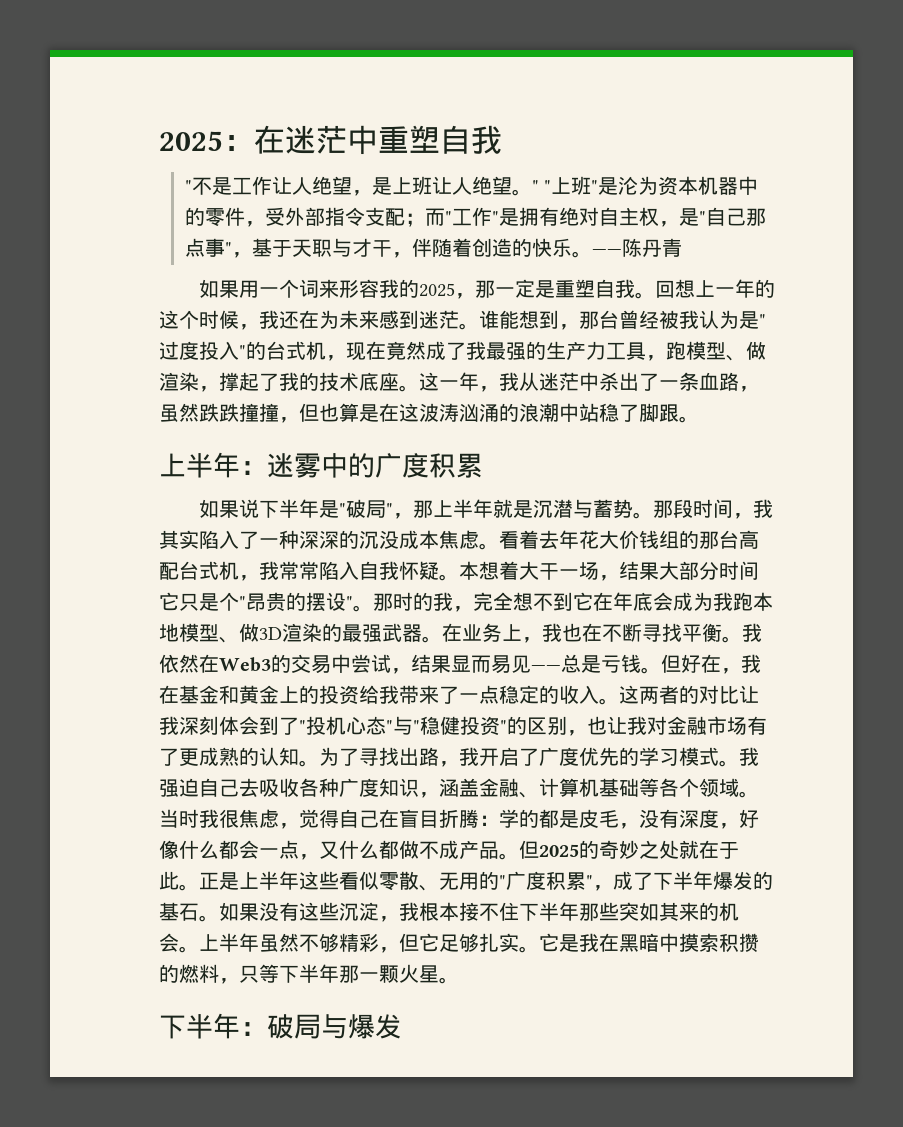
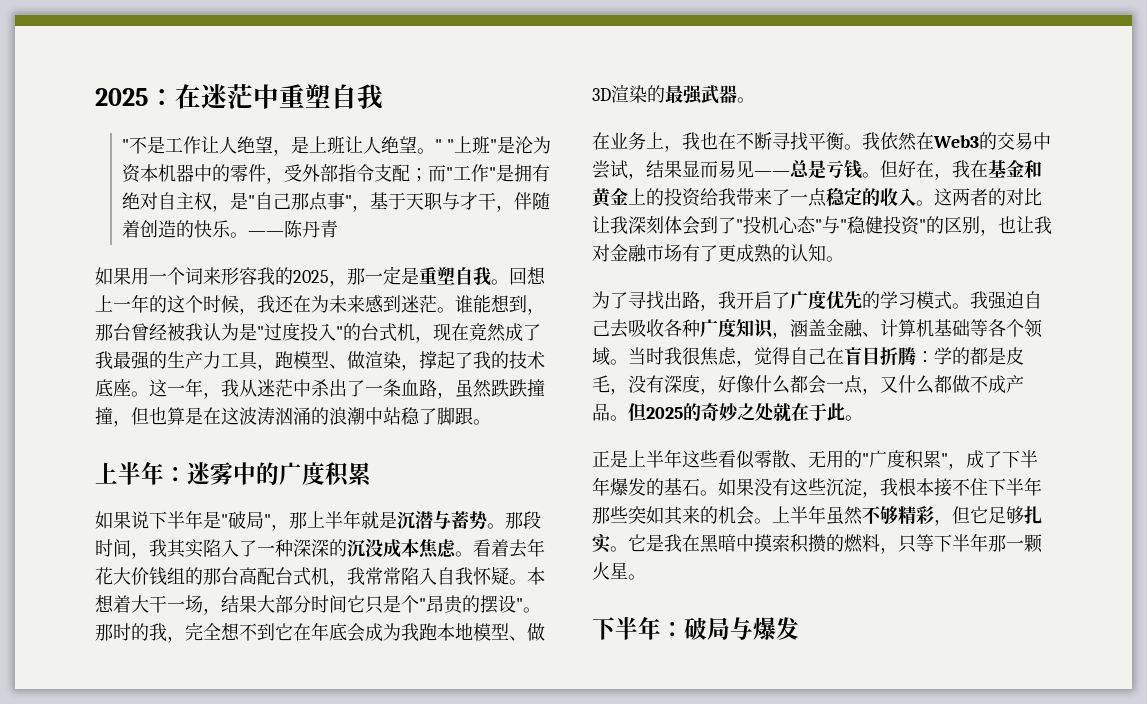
- 那时的我，完全想不到它在年底会成为我跑本地模型、做3D渲染的最强武器。在业务上，我也在不断寻找平衡。
+ 那时的我，完全想不到它在年底会成为我跑本地模型、做3D渲染的最强武器。
+ 在业务上，我也在不断寻找平衡。
- 这两者的对比让我深刻体会到了"投机心态"与"稳健投资"的区别，也让我对金融市场有了更成熟的认知。为了寻找出路，我开启了广度优先的学习模式。
+ 这两者的对比让我深刻体会到了"投机心态"与"稳健投资"的区别，也让我对金融市场有了更成熟的认知。
+ 为了寻找出路，我开启了广度优先的学习模式。
- 但2025的奇妙之处就在于此。正是上半年这些看似零散、无用的"广度积累"，成了下半年爆发的基石。
+ 但2025的奇妙之处就在于此。
+ 正是上半年这些看似零散、无用的"广度积累"，成了下半年爆发的基石。

